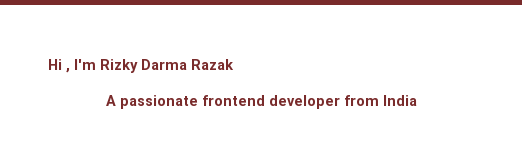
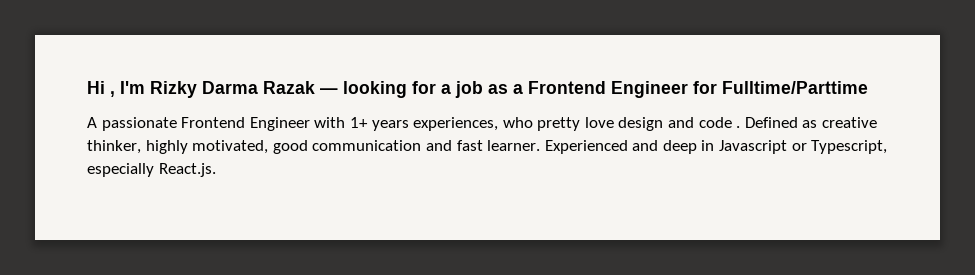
- Hi , I'm Rizky Darma Razak
- A passionate frontend developer from India
+ Hi , I'm Rizky Darma Razak — looking for a job as a Frontend Engineer for Fulltime/Parttime
+ A passionate Frontend Engineer with 1+ years experiences, who pretty love design and code . Defined as creative thinker, highly motivated, good communication and fast learner. Experienced and deep in Javascript or Typescript, especially React.js.

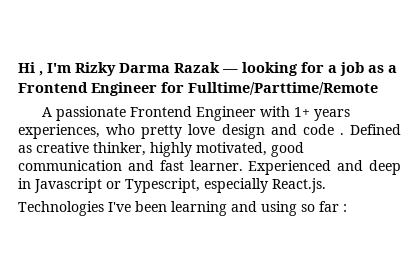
- Hi , I'm Rizky Darma Razak — looking for a job as a Frontend Engineer for Fulltime/Parttime
+ Hi , I'm Rizky Darma Razak — looking for a job as a Frontend Engineer for Fulltime/Parttime/Remote
+ Technologies I've been learning and using so far :

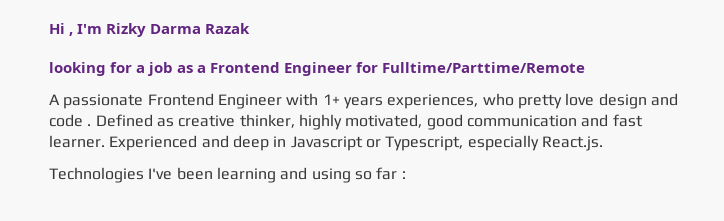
- Hi , I'm Rizky Darma Razak — looking for a job as a Frontend Engineer for Fulltime/Parttime/Remote
+ Hi , I'm Rizky Darma Razak
+ looking for a job as a Frontend Engineer for Fulltime/Parttime/Remote

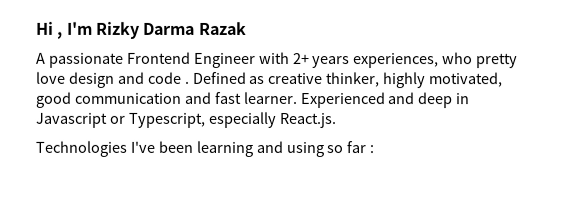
- looking for a job as a Frontend Engineer for Fulltime/Parttime/Remote
- A passionate Frontend Engineer with 1+ years experiences, who pretty love design and code .
+ A passionate Frontend Engineer with 2+ years experiences, who pretty love design and code .

